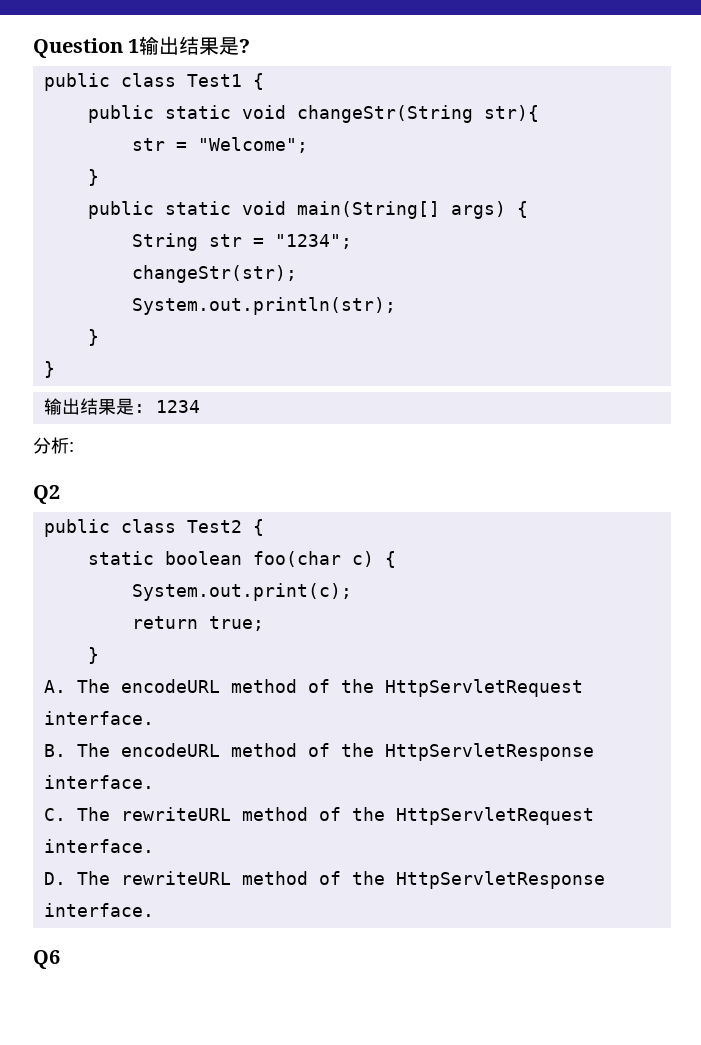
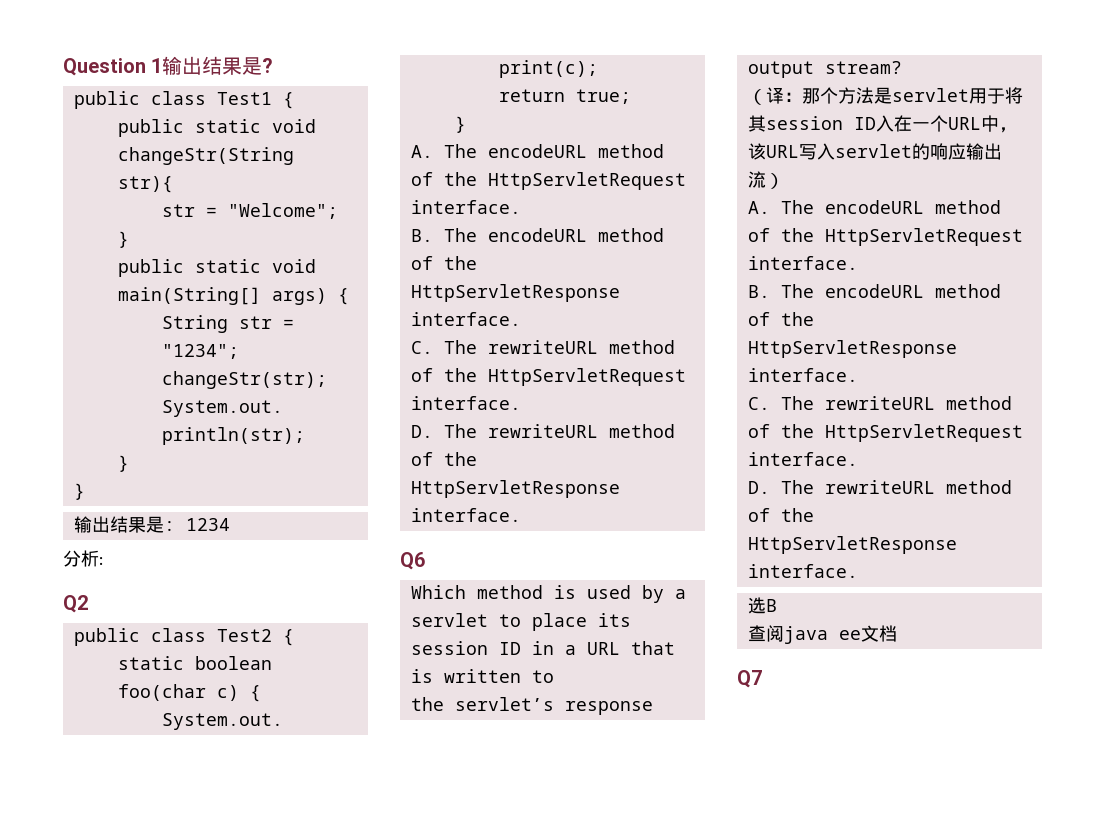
+ Which method is used by a servlet to place its session ID in a URL that is written to
+ the servlet’s response output stream?
+ （译：那个方法是servlet用于将其session ID入在一个URL中，该URL写入servlet的响应输出流）
+ A. The encodeURL method of the HttpServletRequest interface.
+ B. The encodeURL method of the HttpServletResponse interface.
+ C. The rewriteURL method of the HttpServletRequest interface.
+ D. The rewriteURL method of the HttpServletResponse interface.
+ 选B
+ 查阅java ee文档
+ Q7

